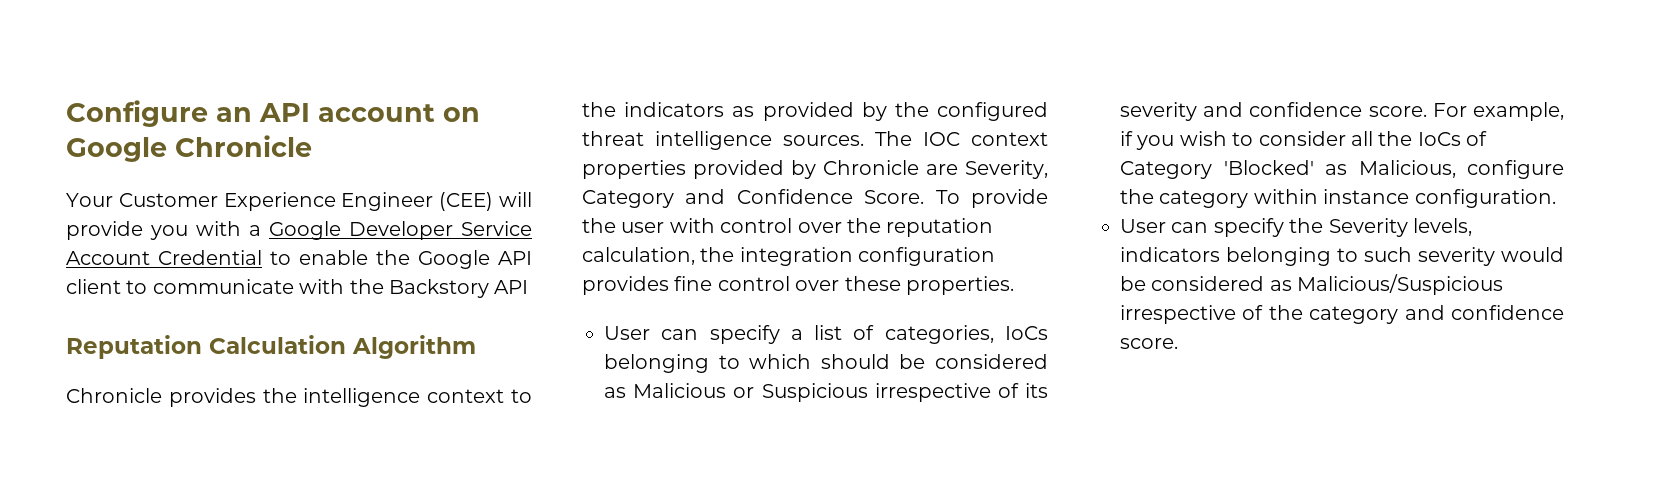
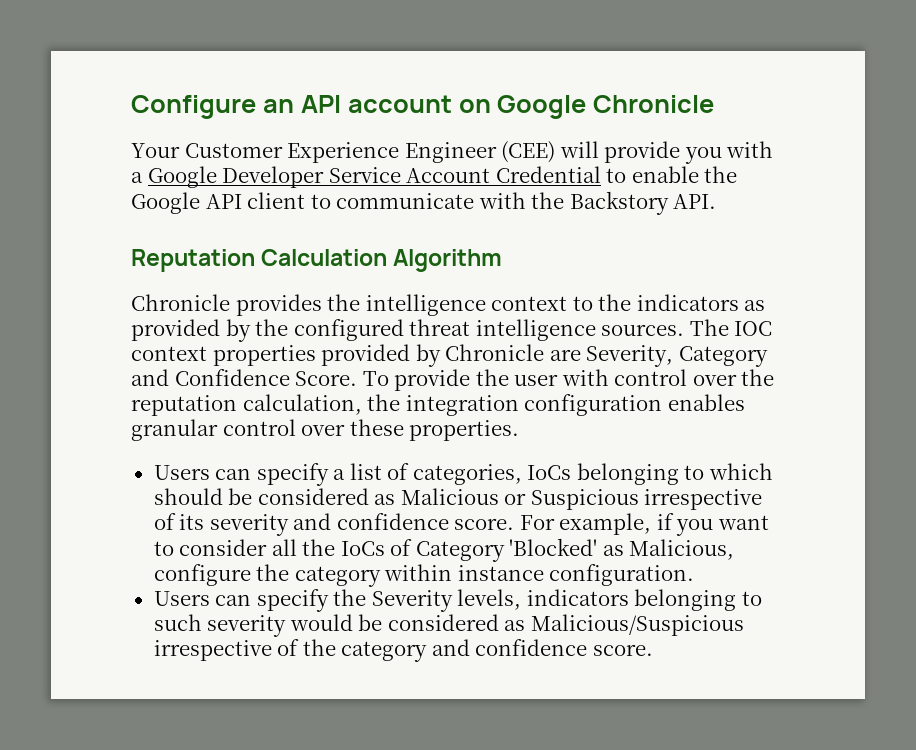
- Your Customer Experience Engineer (CEE) will provide you with a Google Developer Service Account Credential to enable the Google API client to communicate with the Backstory API
+ Your Customer Experience Engineer (CEE) will provide you with a Google Developer Service Account Credential to enable the Google API client to communicate with the Backstory API.
- To provide the user with control over the reputation calculation, the integration configuration provides fine control over these properties.
+ To provide the user with control over the reputation calculation, the integration configuration enables granular control over these properties.
- User can specify a list of categories, IoCs belonging to which should be considered as Malicious or Suspicious irrespective of its severity and confidence score.
+ Users can specify a list of categories, IoCs belonging to which should be considered as Malicious or Suspicious irrespective of its severity and confidence score.
- For example, if you wish to consider all the IoCs of Category 'Blocked' as Malicious, configure the category within instance configuration.
+ For example, if you want to consider all the IoCs of Category 'Blocked' as Malicious, configure the category within instance configuration.
- User can specify the Severity levels, indicators belonging to such severity would be considered as Malicious/Suspicious irrespective of the category and confidence score.
+ Users can specify the Severity levels, indicators belonging to such severity would be considered as Malicious/Suspicious irrespective of the category and confidence score.

